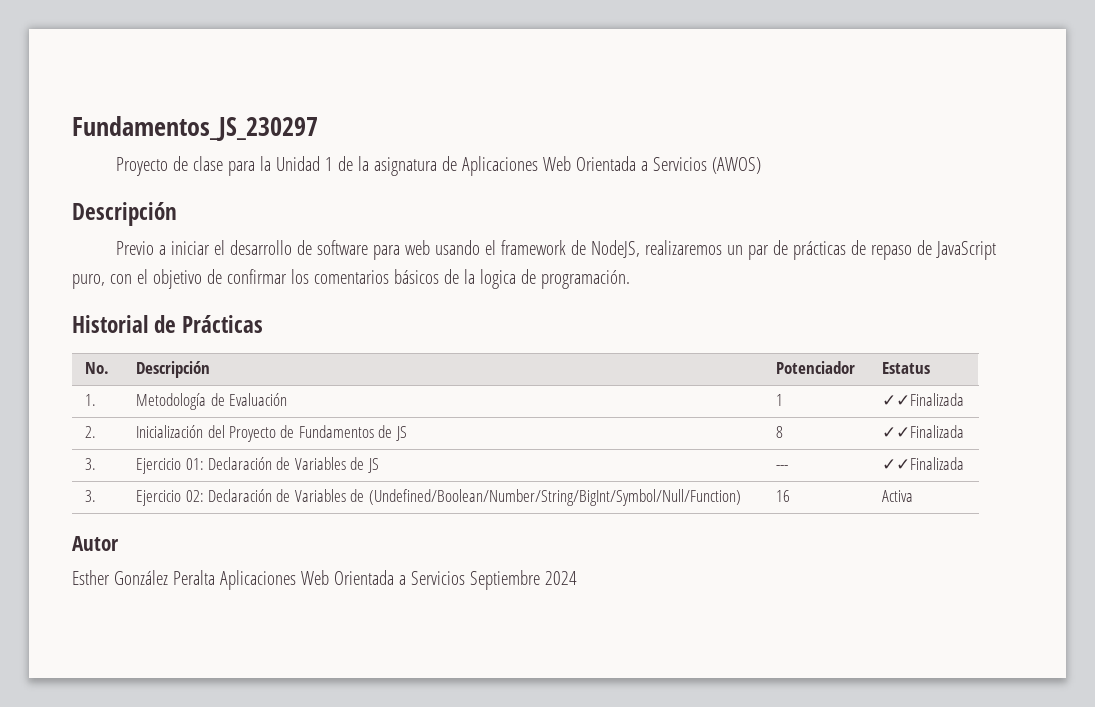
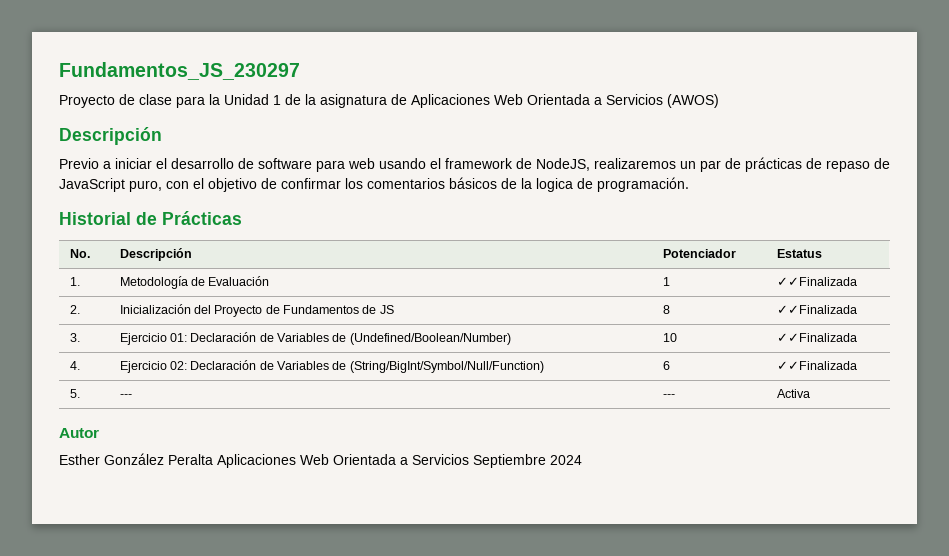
- 3. | Ejercicio 01: Declaración de Variables de JS | --- | ✓✓Finalizada
- 3. | Ejercicio 02: Declaración de Variables de (Undefined/Boolean/Number/String/BigInt/Symbol/Null/Function) | 16 | Activa
+ 3. | Ejercicio 01: Declaración de Variables de (Undefined/Boolean/Number) | 10 | ✓✓Finalizada
+ 4. | Ejercicio 02: Declaración de Variables de (String/BigInt/Symbol/Null/Function) | 6 | ✓✓Finalizada
+ 5. | --- | --- | Activa

